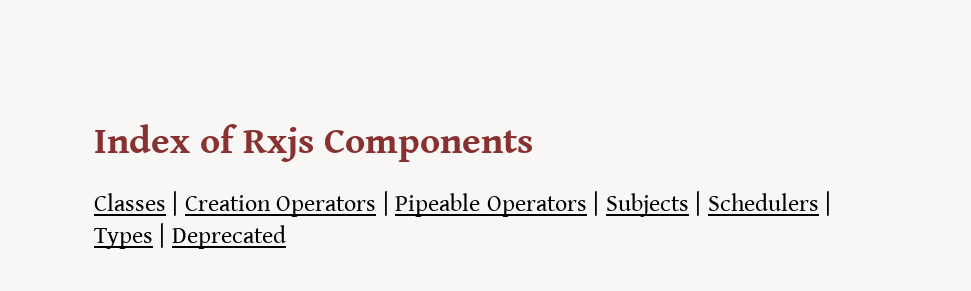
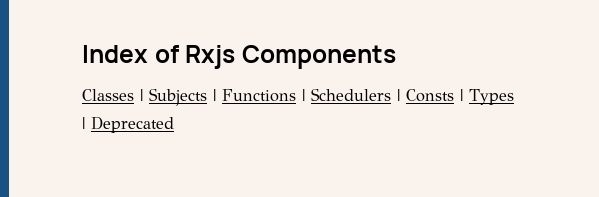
- Classes | Creation Operators | Pipeable Operators | Subjects | Schedulers | Types | Deprecated
+ Classes | Subjects | Functions | Schedulers | Consts | Types | Deprecated

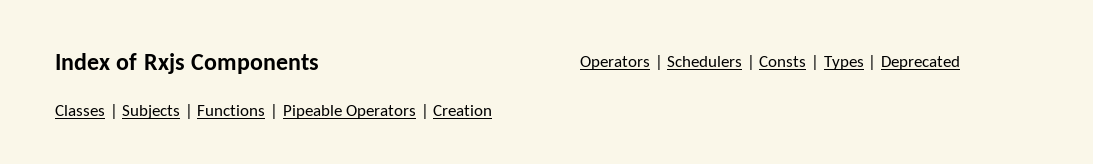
- Classes | Subjects | Functions | Schedulers | Consts | Types | Deprecated
+ Classes | Subjects | Functions | Pipeable Operators | Creation Operators | Schedulers | Consts | Types | Deprecated

